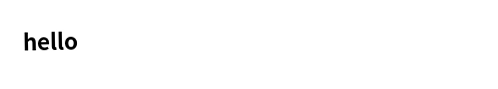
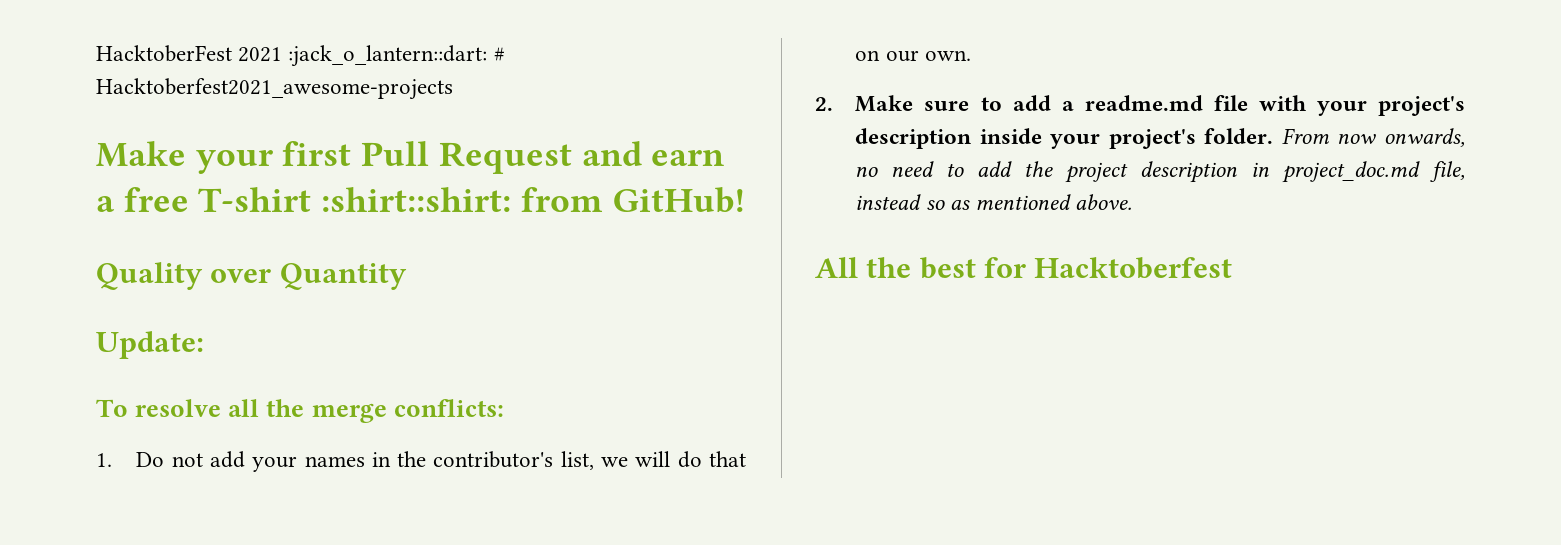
- hello
+ HacktoberFest 2021 :jack_o_lantern::dart: # Hacktoberfest2021_awesome-projects
+ Make your first Pull Request and earn a free T-shirt :shirt::shirt: from GitHub!
+ Quality over Quantity
+ Update:
+ To resolve all the merge conflicts:
+ 1. Do not add your names in the contributor's list, we will do that on our own.
+ 2. Make sure to add a readme.md file with your project's description inside your project's folder. From now onwards, no need to add the project description in project_doc.md file, instead so as mentioned above.
+ All the best for Hacktoberfest

